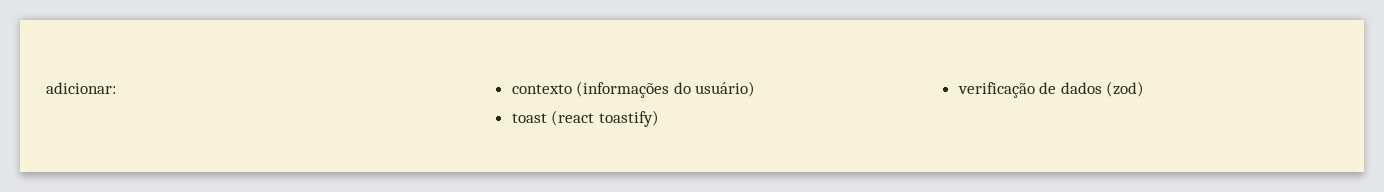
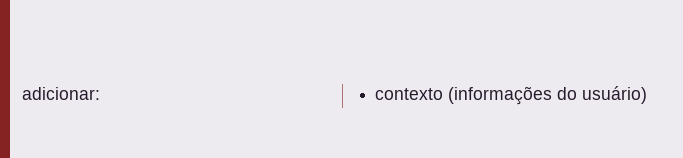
- toast (react toastify)
- verificação de dados (zod)

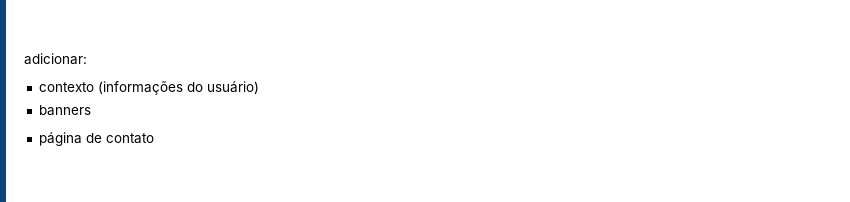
+ banners
+ página de contato

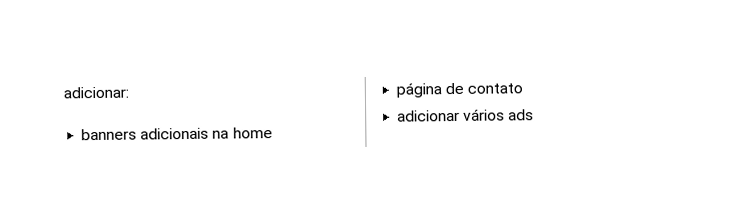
- contexto (informações do usuário)
- banners
+ banners adicionais na home
+ adicionar vários ads

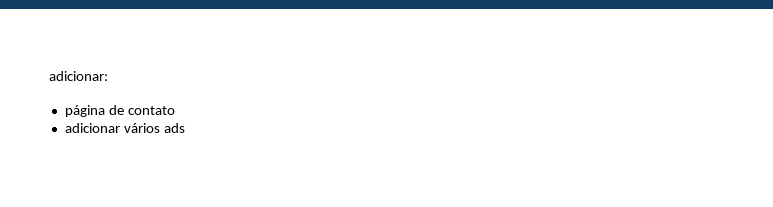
- banners adicionais na home

